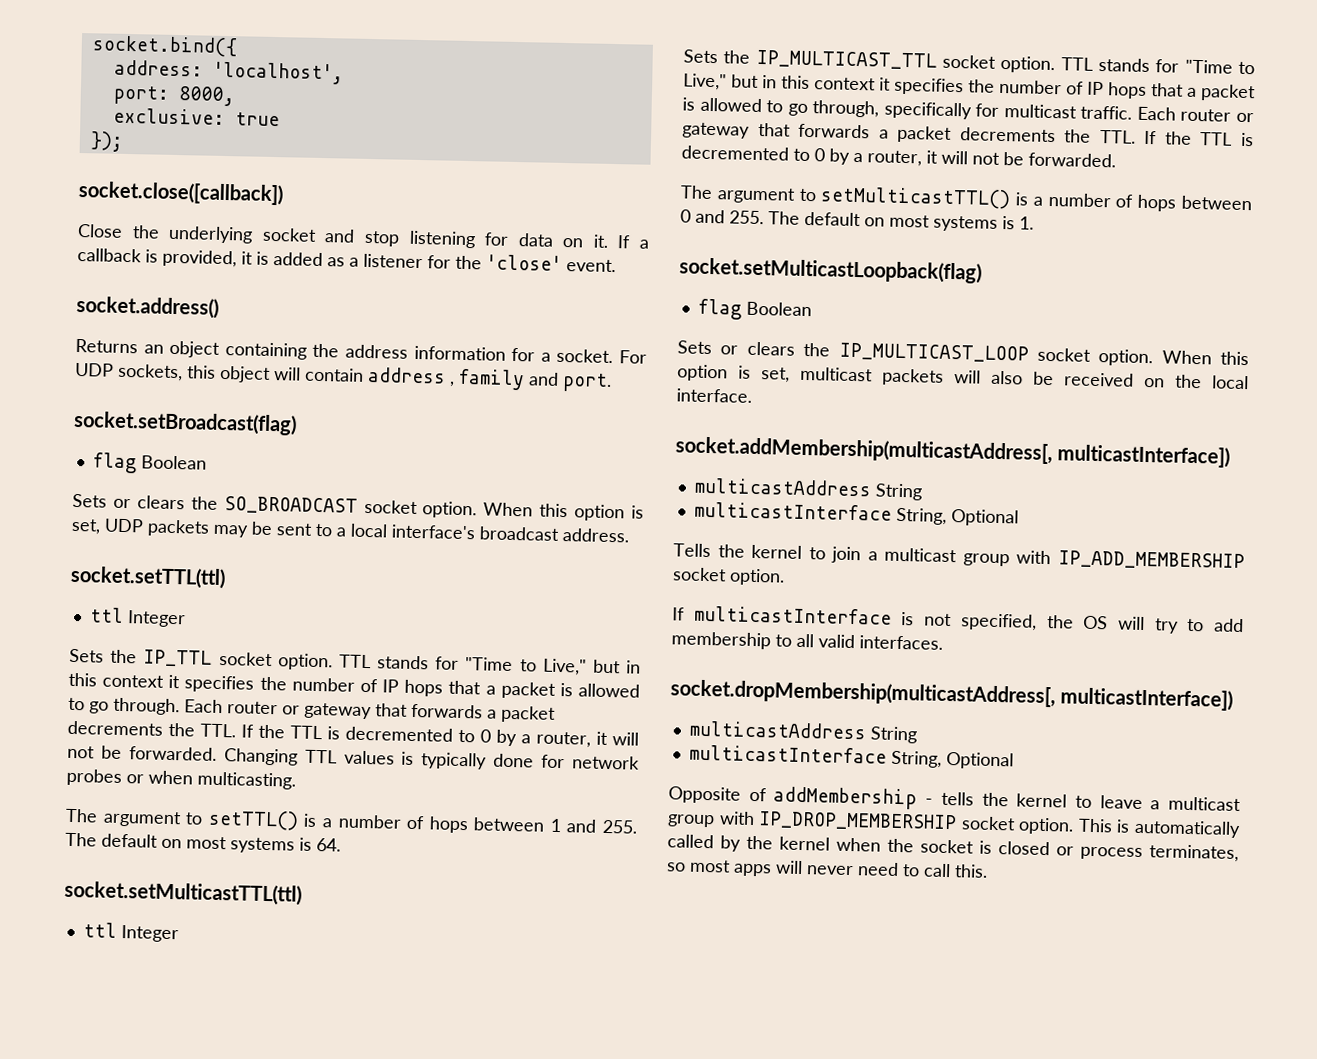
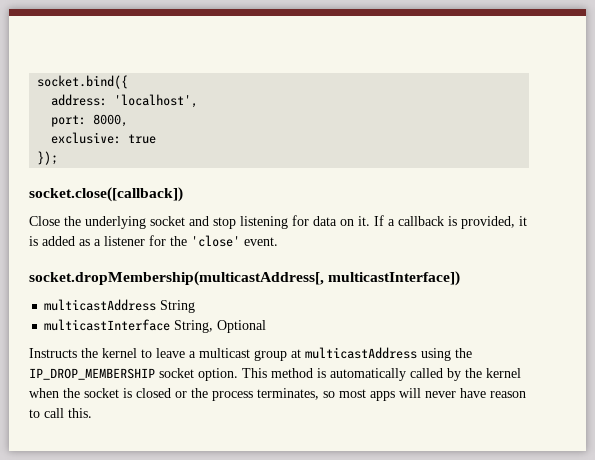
- socket.address()
- Returns an object containing the address information for a socket. For UDP sockets, this object will contain address , family and port.
- socket.setBroadcast(flag)
- flag Boolean
- Sets or clears the SO_BROADCAST socket option. When this option is set, UDP packets may be sent to a local interface's broadcast address.
- socket.setTTL(ttl)
- ttl Integer
- Sets the IP_TTL socket option. TTL stands for "Time to Live," but in this context it specifies the number of IP hops that a packet is allowed to go through. Each router or gateway that forwards a packet decrements the TTL. If the TTL is decremented to 0 by a router, it will not be forwarded. Changing TTL values is typically done for network probes or when multicasting.
- The argument to setTTL() is a number of hops between 1 and 255. The default on most systems is 64.
- socket.setMulticastTTL(ttl)
- ttl Integer
- Sets the IP_MULTICAST_TTL socket option. TTL stands for "Time to Live," but in this context it specifies the number of IP hops that a packet is allowed to go through, specifically for multicast traffic. Each router or gateway that forwards a packet decrements the TTL. If the TTL is decremented to 0 by a router, it will not be forwarded.
- The argument to setMulticastTTL() is a number of hops between 0 and 255. The default on most systems is 1.
- socket.setMulticastLoopback(flag)
- flag Boolean
- Sets or clears the IP_MULTICAST_LOOP socket option. When this option is set, multicast packets will also be received on the local interface.
- socket.addMembership(multicastAddress[, multicastInterface])
- multicastAddress String
- multicastInterface String, Optional
- Tells the kernel to join a multicast group with IP_ADD_MEMBERSHIP socket option.
- If multicastInterface is not specified, the OS will try to add membership to all valid interfaces.
- Opposite of addMembership - tells the kernel to leave a multicast group with IP_DROP_MEMBERSHIP socket option.
+ Instructs the kernel to leave a multicast group at multicastAddress using the IP_DROP_MEMBERSHIP socket option.
- This is automatically called by the kernel when the socket is closed or process terminates, so most apps will never need to call this.
+ This method is automatically called by the kernel when the socket is closed or the process terminates, so most apps will never have reason to call this.

